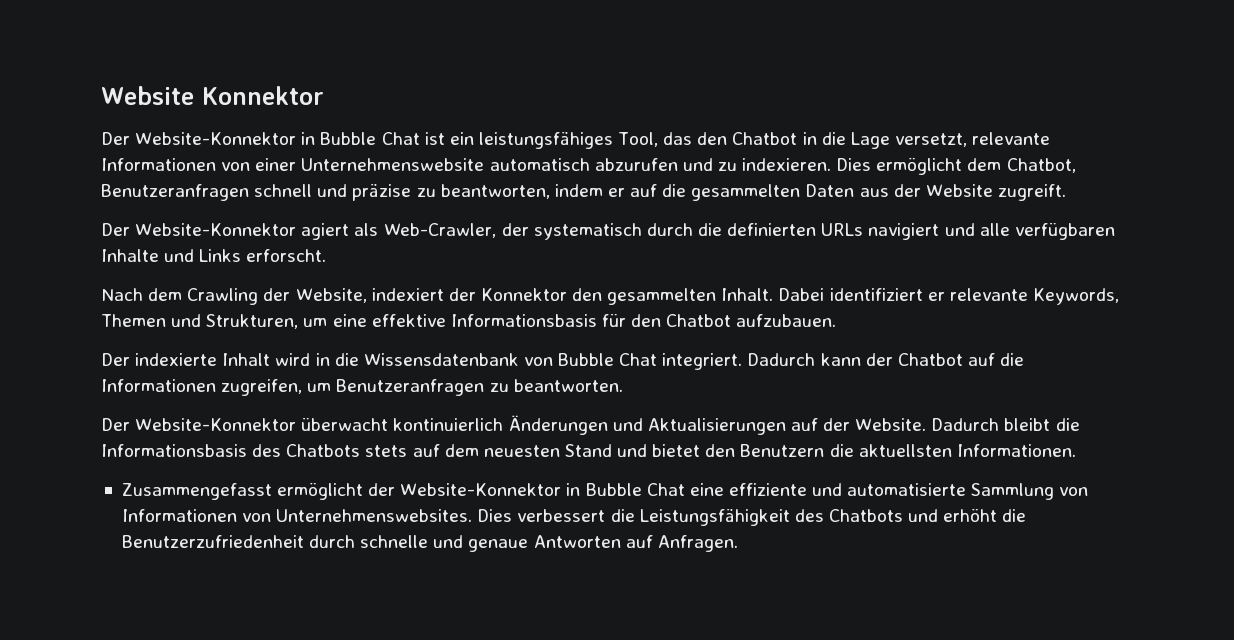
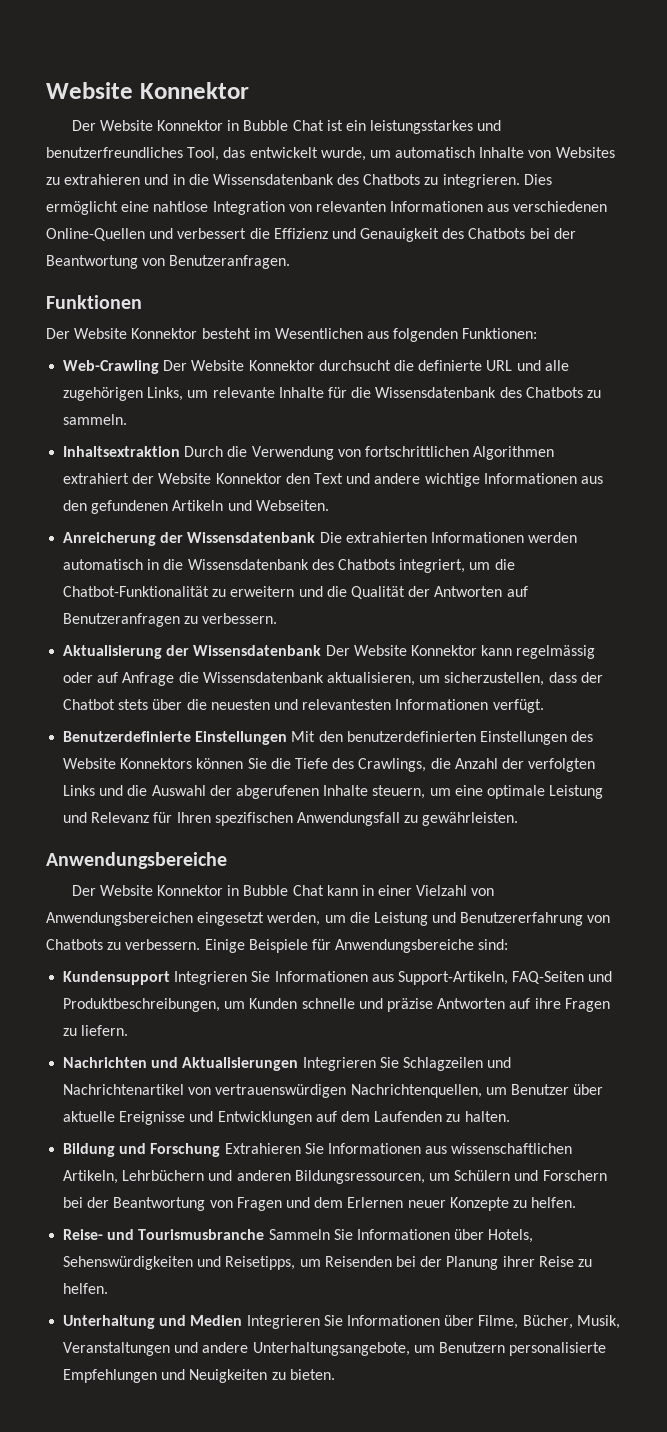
- Der Website-Konnektor in Bubble Chat ist ein leistungsfähiges Tool, das den Chatbot in die Lage versetzt, relevante Informationen von einer Unternehmenswebsite automatisch abzurufen und zu indexieren. Dies ermöglicht dem Chatbot, Benutzeranfragen schnell und präzise zu beantworten, indem er auf die gesammelten Daten aus der Website zugreift.
- Der Website-Konnektor agiert als Web-Crawler, der systematisch durch die definierten URLs navigiert und alle verfügbaren Inhalte und Links erforscht.
- Nach dem Crawling der Website, indexiert der Konnektor den gesammelten Inhalt. Dabei identifiziert er relevante Keywords, Themen und Strukturen, um eine effektive Informationsbasis für den Chatbot aufzubauen.
- Der indexierte Inhalt wird in die Wissensdatenbank von Bubble Chat integriert. Dadurch kann der Chatbot auf die Informationen zugreifen, um Benutzeranfragen zu beantworten.
- Der Website-Konnektor überwacht kontinuierlich Änderungen und Aktualisierungen auf der Website. Dadurch bleibt die Informationsbasis des Chatbots stets auf dem neuesten Stand und bietet den Benutzern die aktuellsten Informationen.
- Zusammengefasst ermöglicht der Website-Konnektor in Bubble Chat eine effiziente und automatisierte Sammlung von Informationen von Unternehmenswebsites. Dies verbessert die Leistungsfähigkeit des Chatbots und erhöht die Benutzerzufriedenheit durch schnelle und genaue Antworten auf Anfragen.
+ Der Website Konnektor in Bubble Chat ist ein leistungsstarkes und benutzerfreundliches Tool, das entwickelt wurde, um automatisch Inhalte von Websites zu extrahieren und in die Wissensdatenbank des Chatbots zu integrieren. Dies ermöglicht eine nahtlose Integration von relevanten Informationen aus verschiedenen Online-Quellen und verbessert die Effizienz und Genauigkeit des Chatbots bei der Beantwortung von Benutzeranfragen.
+ Funktionen
+ Der Website Konnektor besteht im Wesentlichen aus folgenden Funktionen:
+ Web-Crawling Der Website Konnektor durchsucht die definierte URL und alle zugehörigen Links, um relevante Inhalte für die Wissensdatenbank des Chatbots zu sammeln.
+ Inhaltsextraktion Durch die Verwendung von fortschrittlichen Algorithmen extrahiert der Website Konnektor den Text und andere wichtige Informationen aus den gefundenen Artikeln und Webseiten.
+ Anreicherung der Wissensdatenbank Die extrahierten Informationen werden automatisch in die Wissensdatenbank des Chatbots integriert, um die Chatbot-Funktionalität zu erweitern und die Qualität der Antworten auf Benutzeranfragen zu verbessern.
+ Aktualisierung der Wissensdatenbank Der Website Konnektor kann regelmässig oder auf Anfrage die Wissensdatenbank aktualisieren, um sicherzustellen, dass der Chatbot stets über die neuesten und relevantesten Informationen verfügt.
+ Benutzerdefinierte Einstellungen Mit den benutzerdefinierten Einstellungen des Website Konnektors können Sie die Tiefe des Crawlings, die Anzahl der verfolgten Links und die Auswahl der abgerufenen Inhalte steuern, um eine optimale Leistung und Relevanz für Ihren spezifischen Anwendungsfall zu gewährleisten.
+ Anwendungsbereiche
+ Der Website Konnektor in Bubble Chat kann in einer Vielzahl von Anwendungsbereichen eingesetzt werden, um die Leistung und Benutzererfahrung von Chatbots zu verbessern. Einige Beispiele für Anwendungsbereiche sind:
+ Kundensupport Integrieren Sie Informationen aus Support-Artikeln, FAQ-Seiten und Produktbeschreibungen, um Kunden schnelle und präzise Antworten auf ihre Fragen zu liefern.
+ Nachrichten und Aktualisierungen Integrieren Sie Schlagzeilen und Nachrichtenartikel von vertrauenswürdigen Nachrichtenquellen, um Benutzer über aktuelle Ereignisse und Entwicklungen auf dem Laufenden zu halten.
+ Bildung und Forschung Extrahieren Sie Informationen aus wissenschaftlichen Artikeln, Lehrbüchern und anderen Bildungsressourcen, um Schülern und Forschern bei der Beantwortung von Fragen und dem Erlernen neuer Konzepte zu helfen.
+ Reise- und Tourismusbranche Sammeln Sie Informationen über Hotels, Sehenswürdigkeiten und Reisetipps, um Reisenden bei der Planung ihrer Reise zu helfen.
+ Unterhaltung und Medien Integrieren Sie Informationen über Filme, Bücher, Musik, Veranstaltungen und andere Unterhaltungsangebote, um Benutzern personalisierte Empfehlungen und Neuigkeiten zu bieten.

